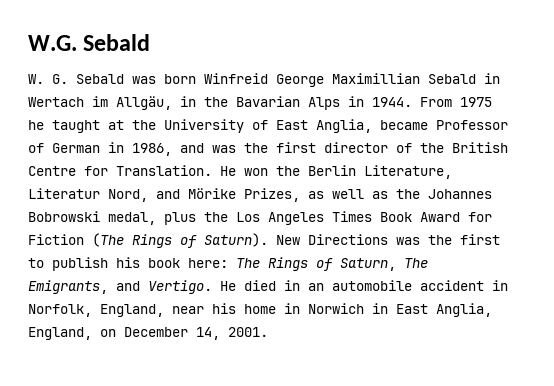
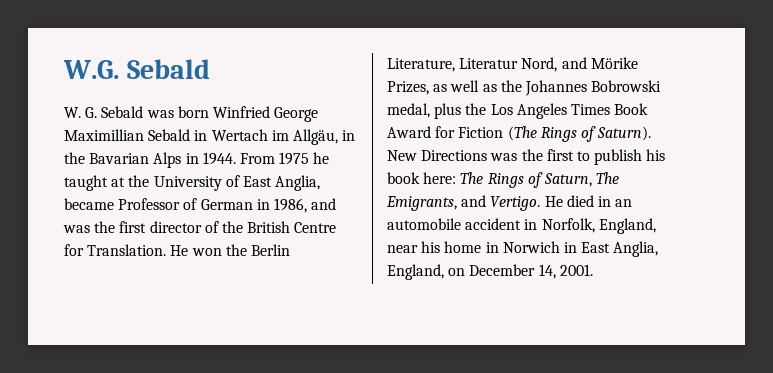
- W. G. Sebald was born Winfreid George Maximillian Sebald in Wertach im Allgäu, in the Bavarian Alps in 1944.
+ W. G. Sebald was born Winfried George Maximillian Sebald in Wertach im Allgäu, in the Bavarian Alps in 1944.

